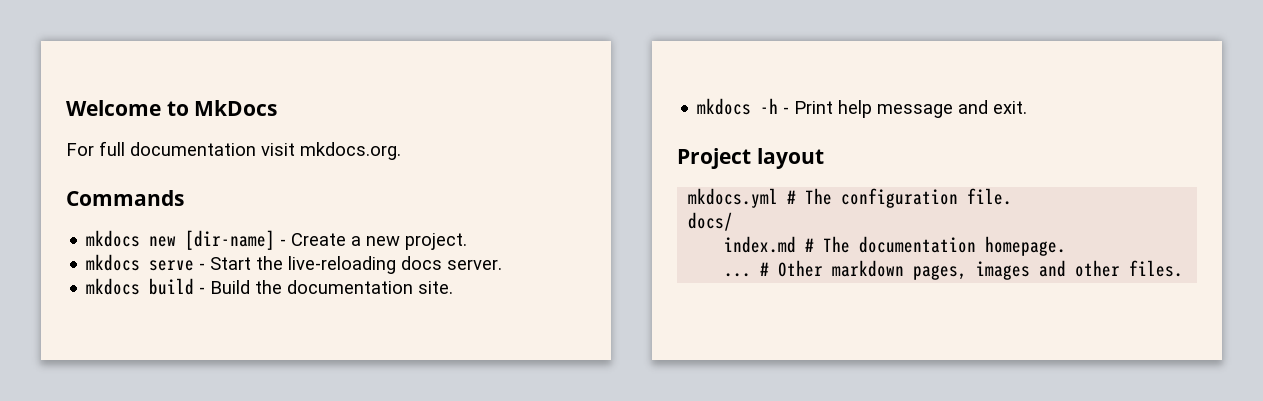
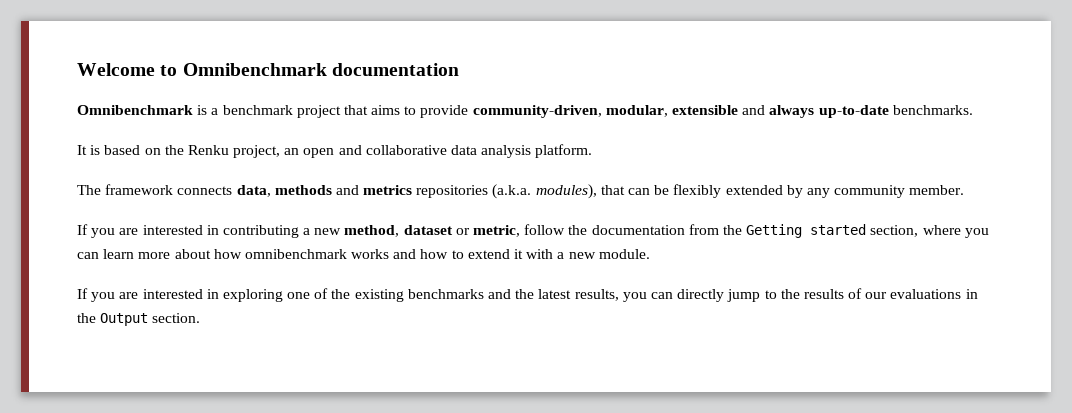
- Welcome to MkDocs
- For full documentation visit mkdocs.org.
- Commands
- mkdocs new [dir-name] - Create a new project.
- mkdocs serve - Start the live-reloading docs server.
- mkdocs build - Build the documentation site.
- mkdocs -h - Print help message and exit.
- Project layout
- mkdocs.yml # The configuration file.
- docs/
- index.md # The documentation homepage.
- ... # Other markdown pages, images and other files.
+ Welcome to Omnibenchmark documentation
+ Omnibenchmark is a benchmark project that aims to provide community-driven, modular, extensible and always up-to-date benchmarks.
+ It is based on the Renku project, an open and collaborative data analysis platform.
+ The framework connects data, methods and metrics repositories (a.k.a. modules), that can be flexibly extended by any community member.
+ If you are interested in contributing a new method, dataset or metric, follow the documentation from the Getting started section, where you can learn more about how omnibenchmark works and how to extend it with a new module.
+ If you are interested in exploring one of the existing benchmarks and the latest results, you can directly jump to the results of our evaluations in the Output section.

